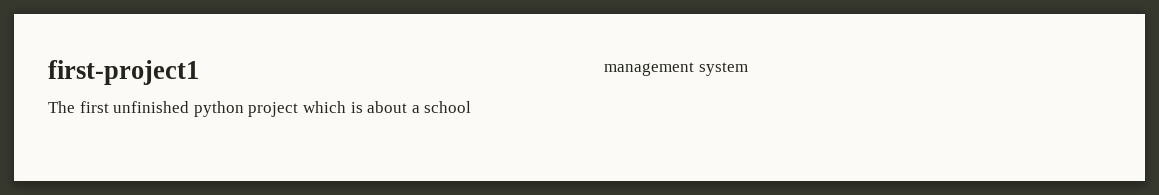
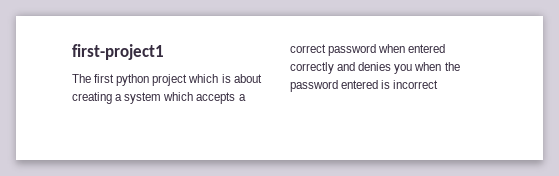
- The first unfinished python project which is about a school management system
+ The first python project which is about creating a system which accepts a correct password when entered correctly and denies you when the password entered is incorrect

